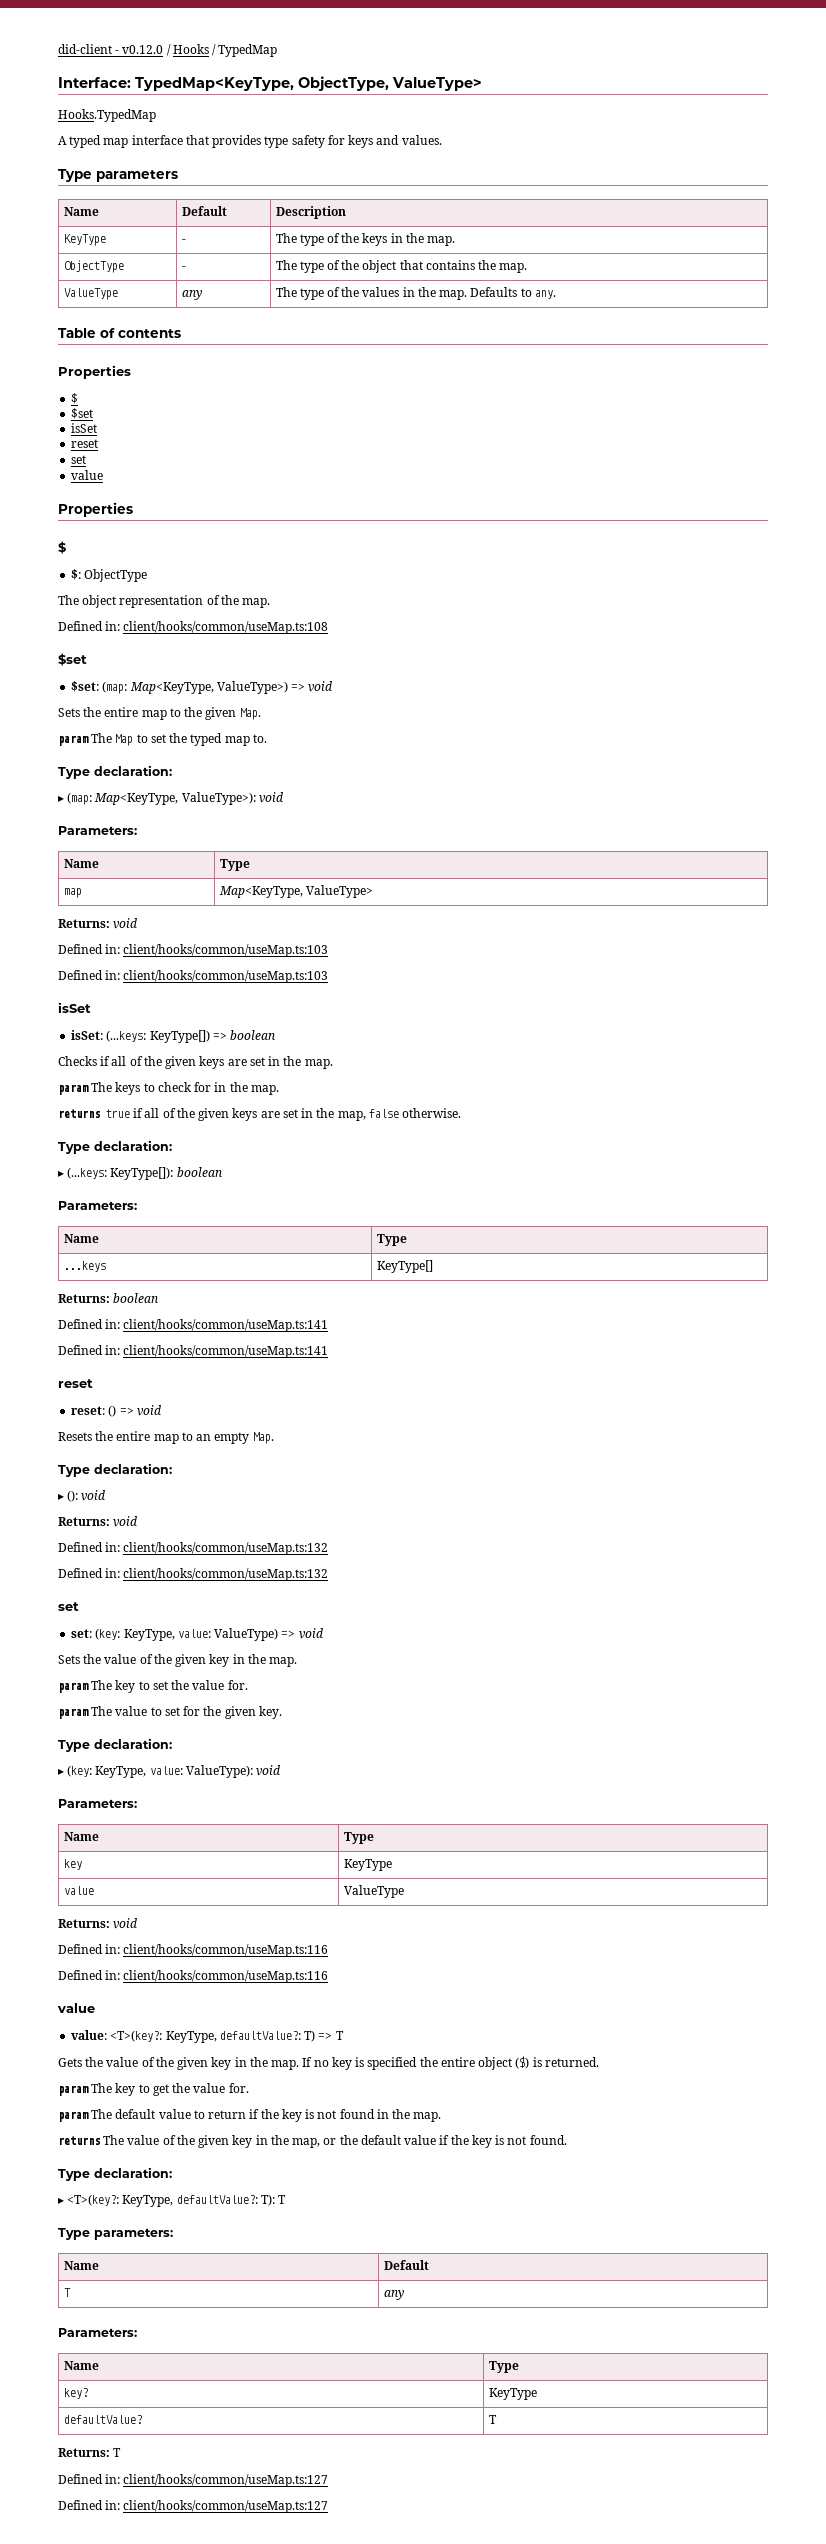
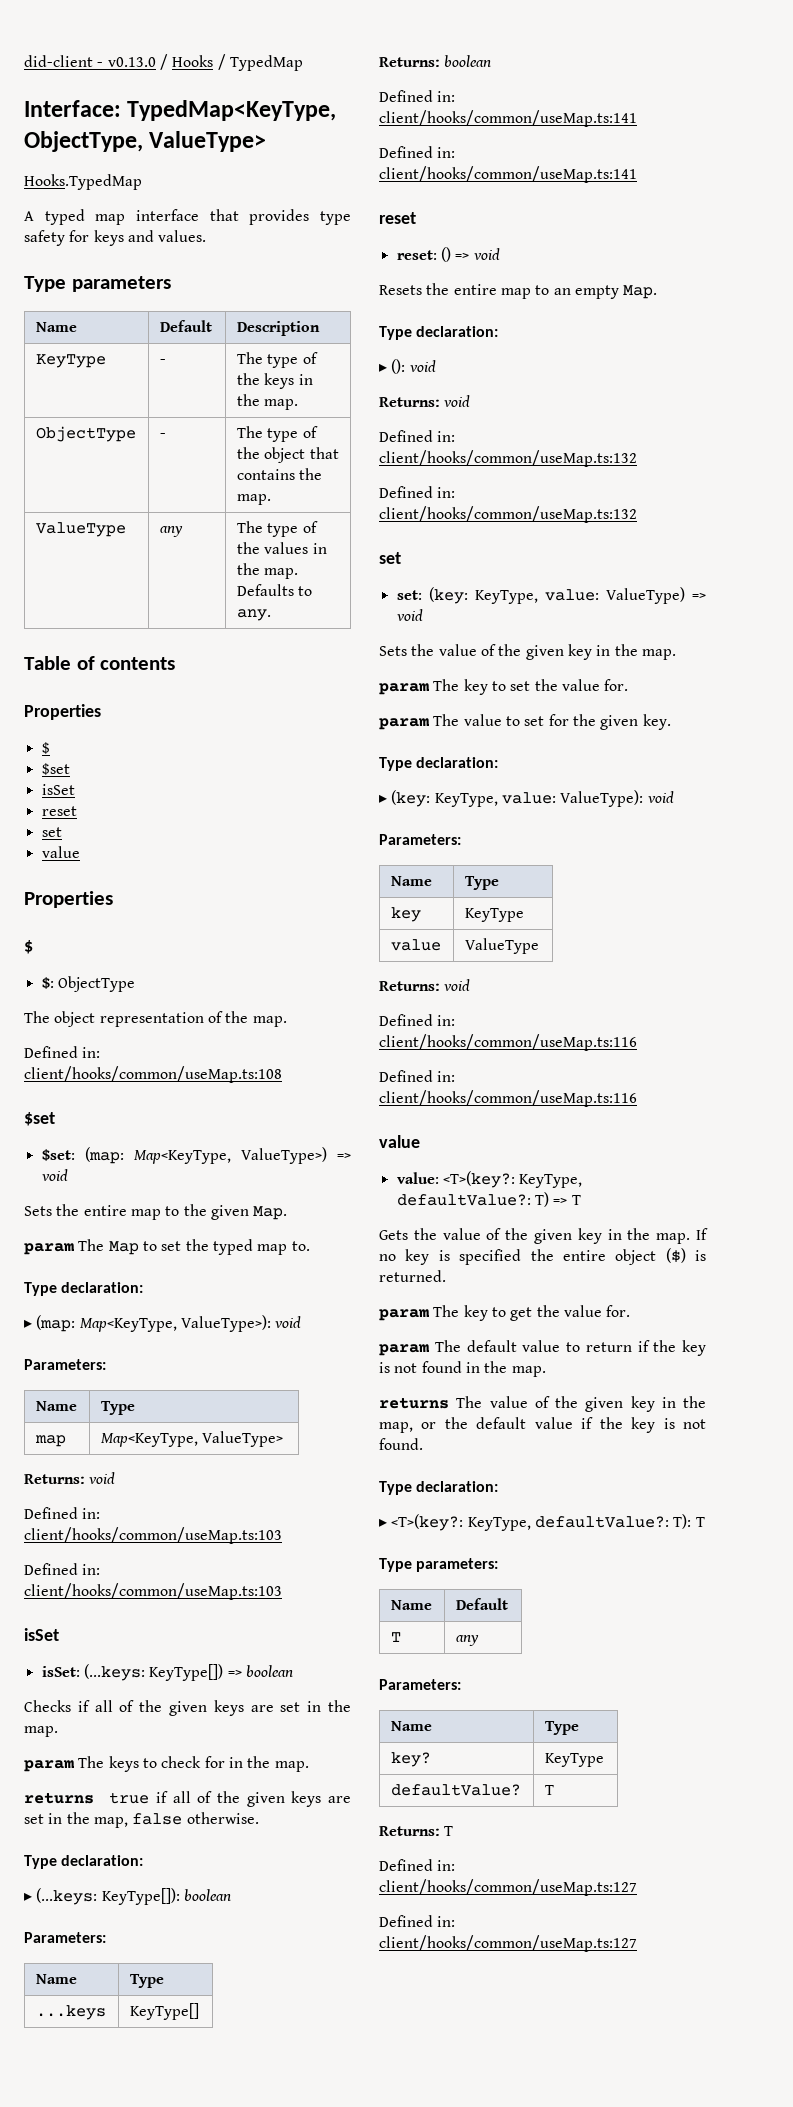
- did-client - v0.12.0 / Hooks / TypedMap
+ did-client - v0.13.0 / Hooks / TypedMap

